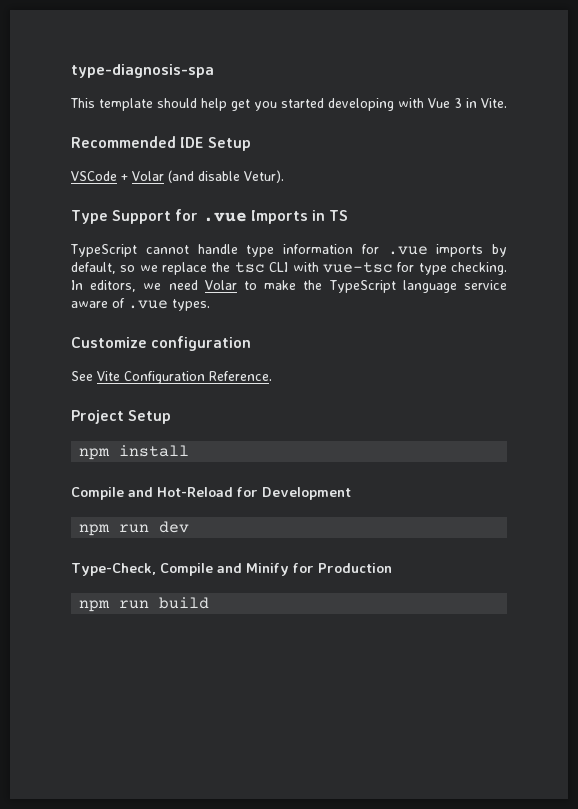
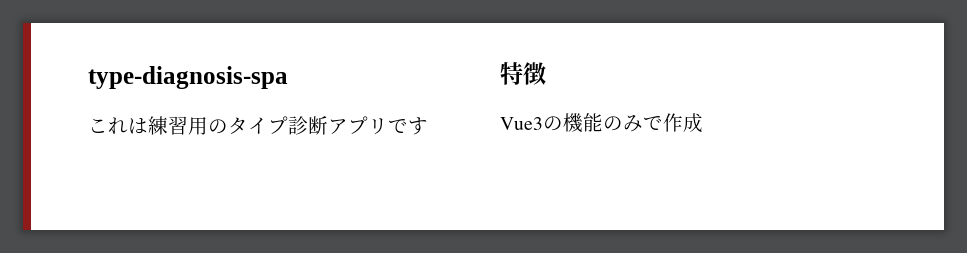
- This template should help get you started developing with Vue 3 in Vite.
- Recommended IDE Setup
- VSCode + Volar (and disable Vetur).
- Type Support for .vue Imports in TS
- TypeScript cannot handle type information for .vue imports by default, so we replace the tsc CLI with vue-tsc for type checking. In editors, we need Volar to make the TypeScript language service aware of .vue types.
- Customize configuration
- See Vite Configuration Reference.
- Project Setup
- npm install
- Compile and Hot-Reload for Development
- npm run dev
- Type-Check, Compile and Minify for Production
- npm run build
+ これは練習用のタイプ診断アプリです
+ 特徴
+ Vue3の機能のみで作成

